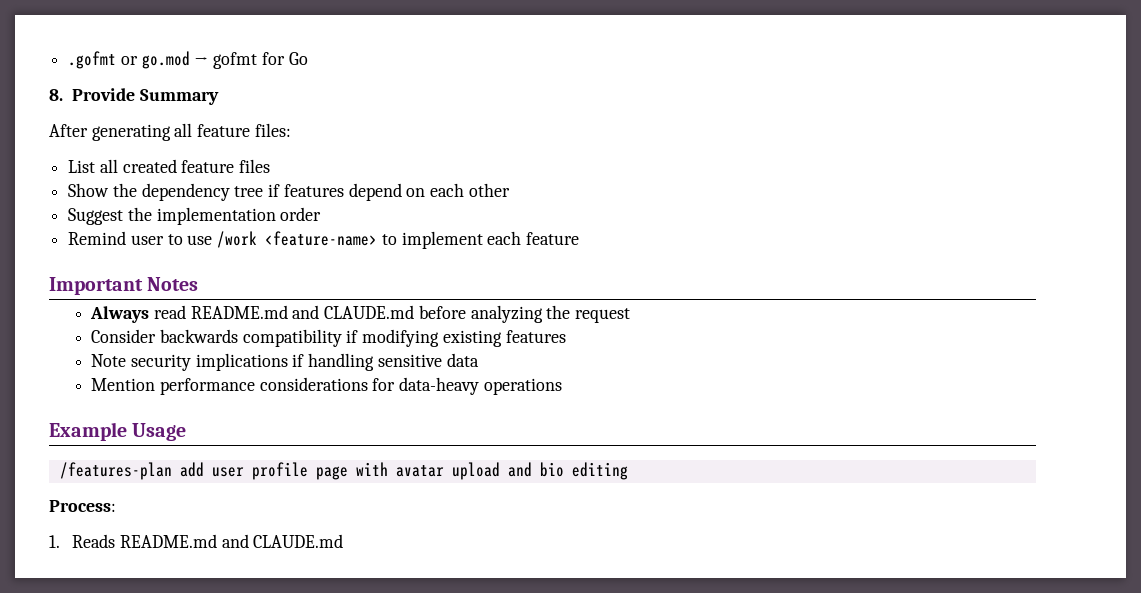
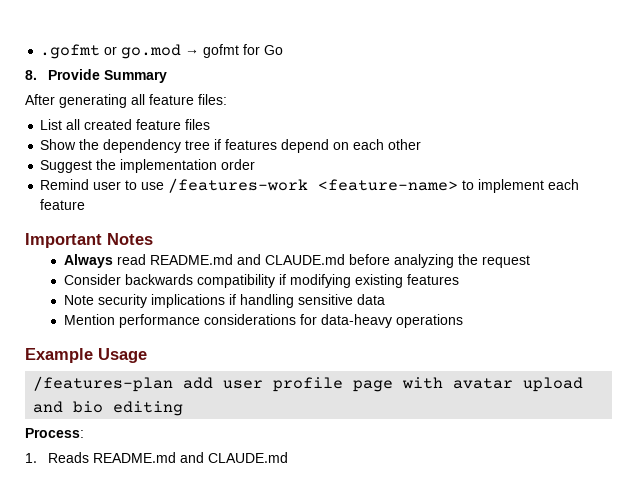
- Remind user to use /work <feature-name> to implement each feature
+ Remind user to use /features-work <feature-name> to implement each feature

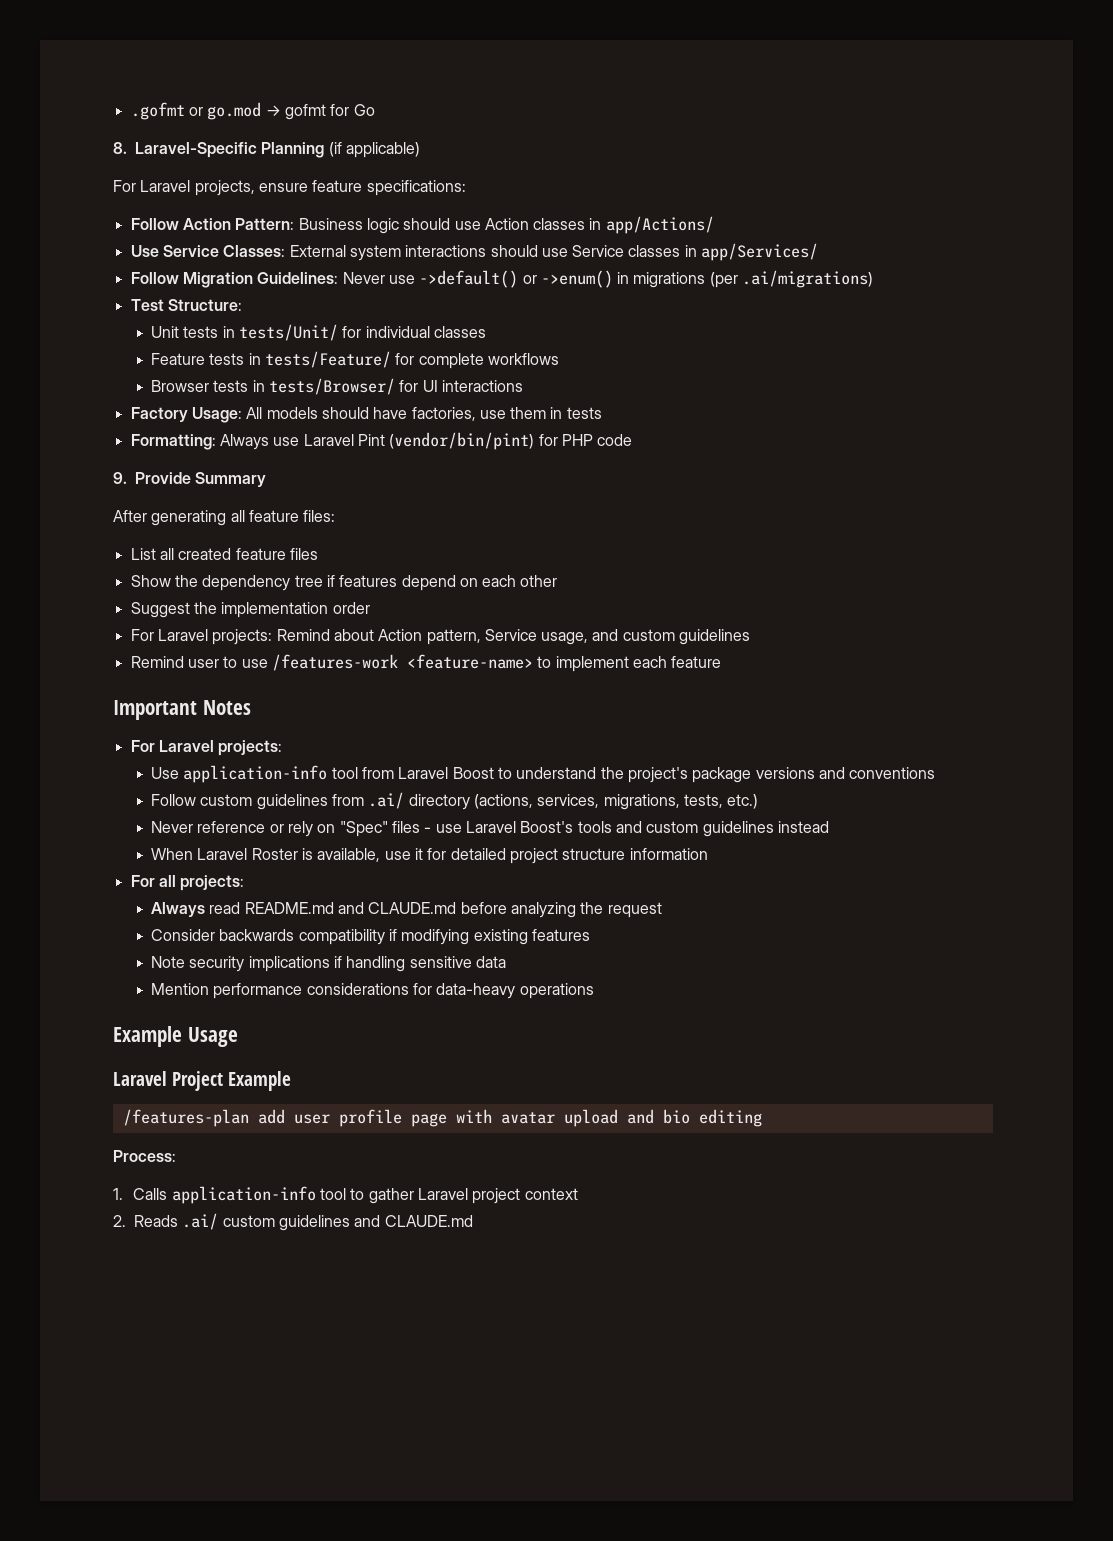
- 8. Provide Summary
+ 8. Laravel-Specific Planning (if applicable)
+ For Laravel projects, ensure feature specifications:
+ Follow Action Pattern: Business logic should use Action classes in app/Actions/
+ Use Service Classes: External system interactions should use Service classes in app/Services/
+ Follow Migration Guidelines: Never use ->default() or ->enum() in migrations (per .ai/migrations)
+ Test Structure:
+ Unit tests in tests/Unit/ for individual classes
+ Feature tests in tests/Feature/ for complete workflows
+ Browser tests in tests/Browser/ for UI interactions
+ Factory Usage: All models should have factories, use them in tests
+ Formatting: Always use Laravel Pint (vendor/bin/pint) for PHP code
+ 9. Provide Summary
+ For Laravel projects: Remind about Action pattern, Service usage, and custom guidelines
  Important Notes
+ For Laravel projects:
+ Use application-info tool from Laravel Boost to understand the project's package versions and conventions
+ Follow custom guidelines from .ai/ directory (actions, services, migrations, tests, etc.)
+ Never reference or rely on "Spec" files - use Laravel Boost's tools and custom guidelines instead
+ When Laravel Roster is available, use it for detailed project structure information
+ For all projects:
+ Laravel Project Example
- 1. Reads README.md and CLAUDE.md
+ 1. Calls application-info tool to gather Laravel project context
+ 2. Reads .ai/ custom guidelines and CLAUDE.md

